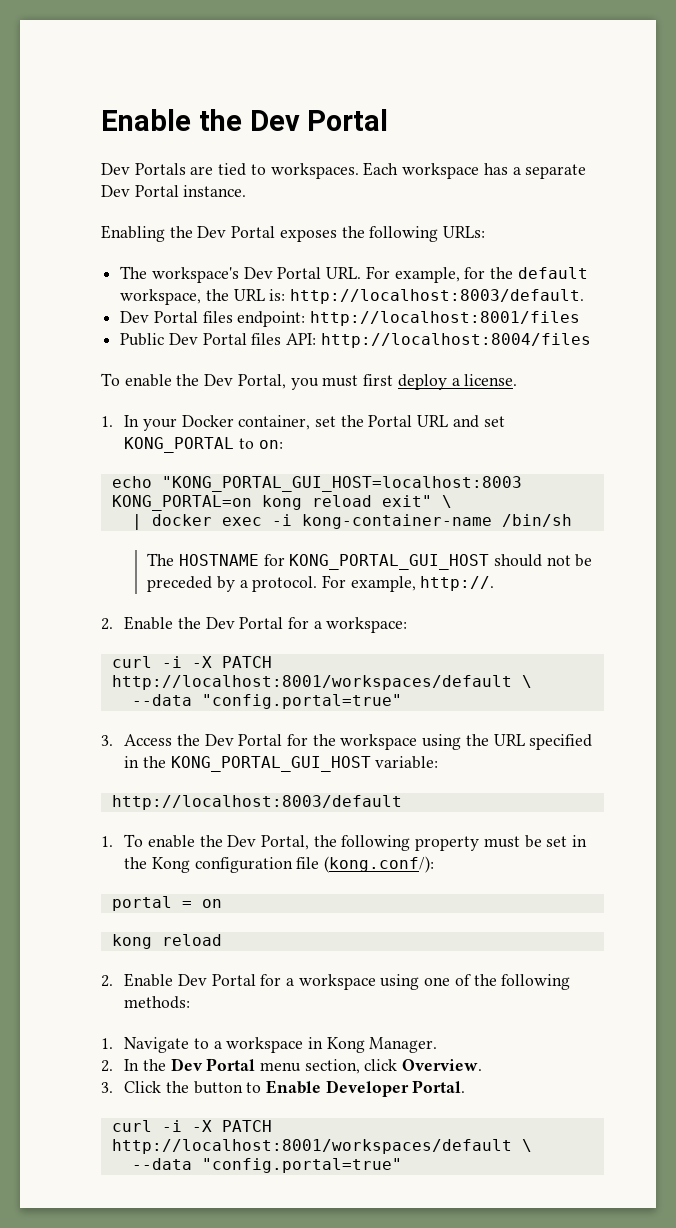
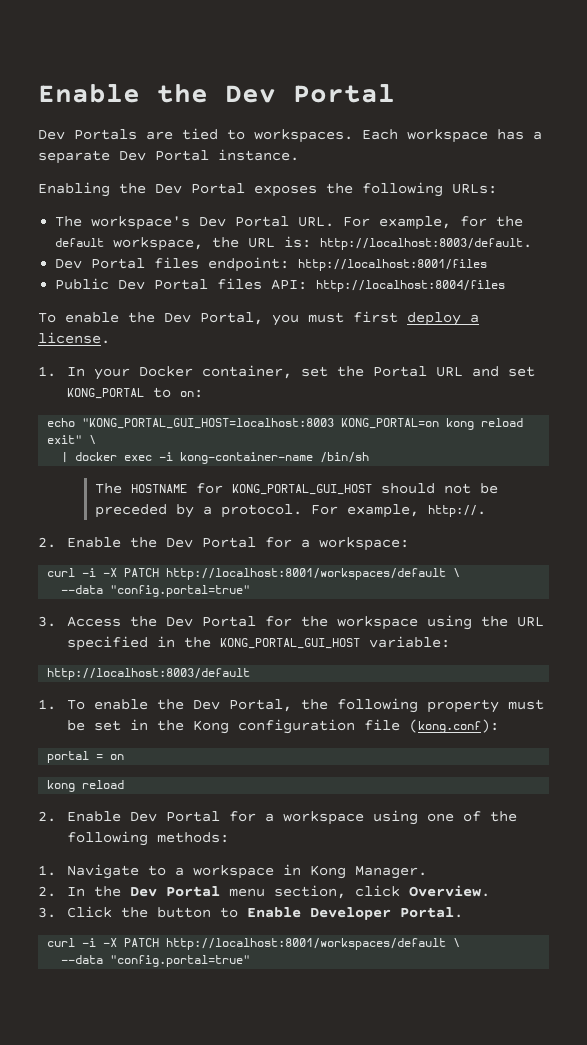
- 1. To enable the Dev Portal, the following property must be set in the Kong configuration file (kong.conf/):
+ 1. To enable the Dev Portal, the following property must be set in the Kong configuration file (kong.conf):

